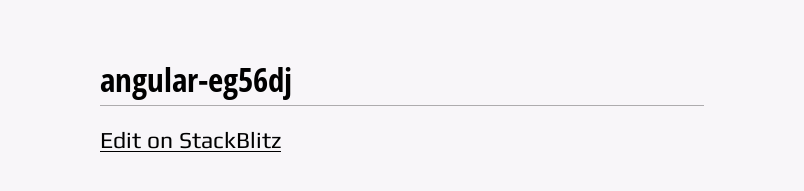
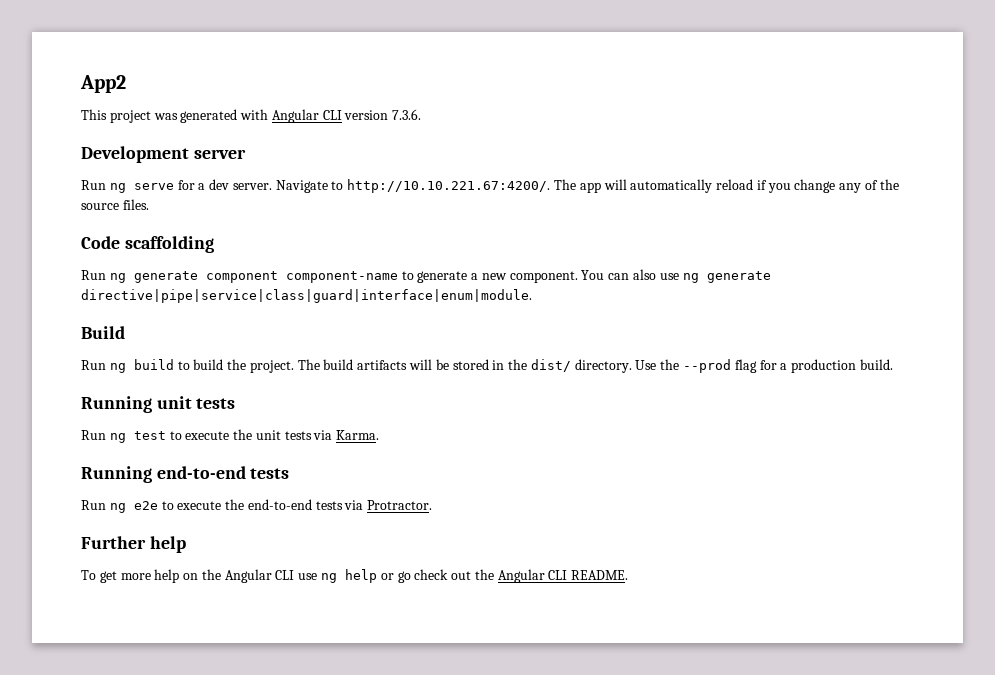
- angular-eg56dj
- Edit on StackBlitz
+ App2
+ This project was generated with Angular CLI version 7.3.6.
+ Development server
+ Run ng serve for a dev server. Navigate to http://10.10.221.67:4200/. The app will automatically reload if you change any of the source files.
+ Code scaffolding
+ Run ng generate component component-name to generate a new component. You can also use ng generate directive|pipe|service|class|guard|interface|enum|module.
+ Build
+ Run ng build to build the project. The build artifacts will be stored in the dist/ directory. Use the --prod flag for a production build.
+ Running unit tests
+ Run ng test to execute the unit tests via Karma.
+ Running end-to-end tests
+ Run ng e2e to execute the end-to-end tests via Protractor.
+ Further help
+ To get more help on the Angular CLI use ng help or go check out the Angular CLI README.

